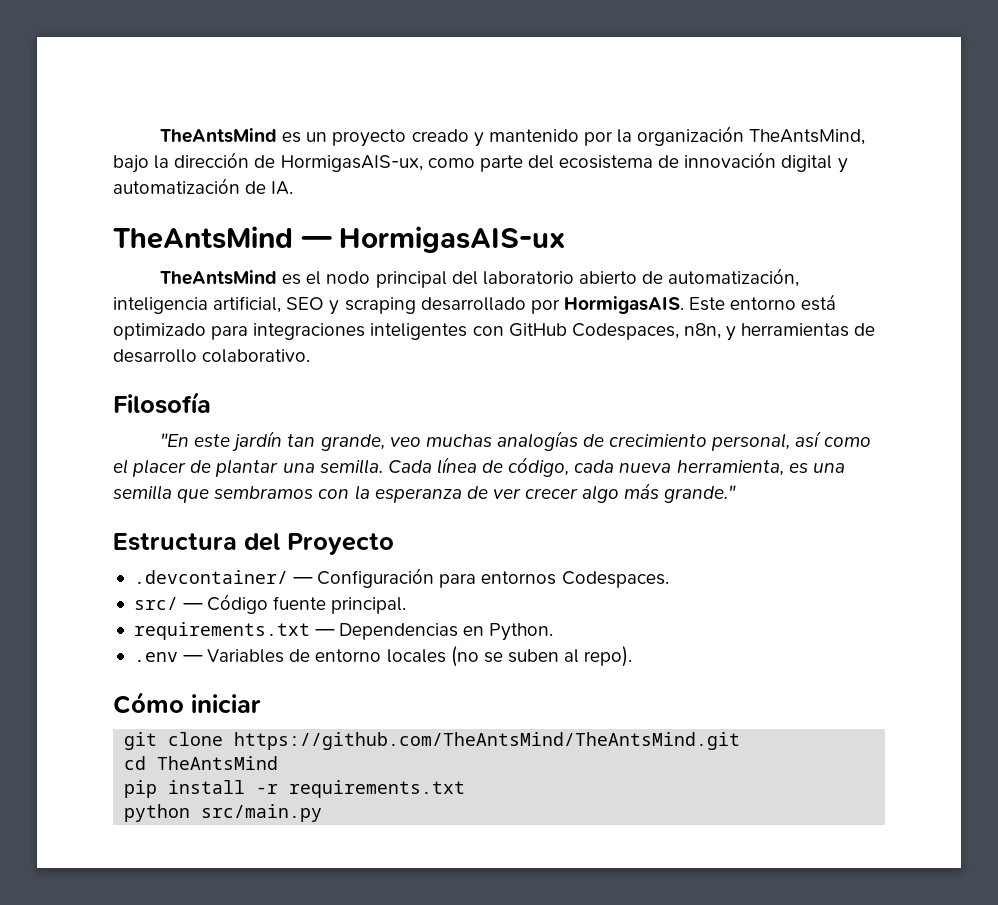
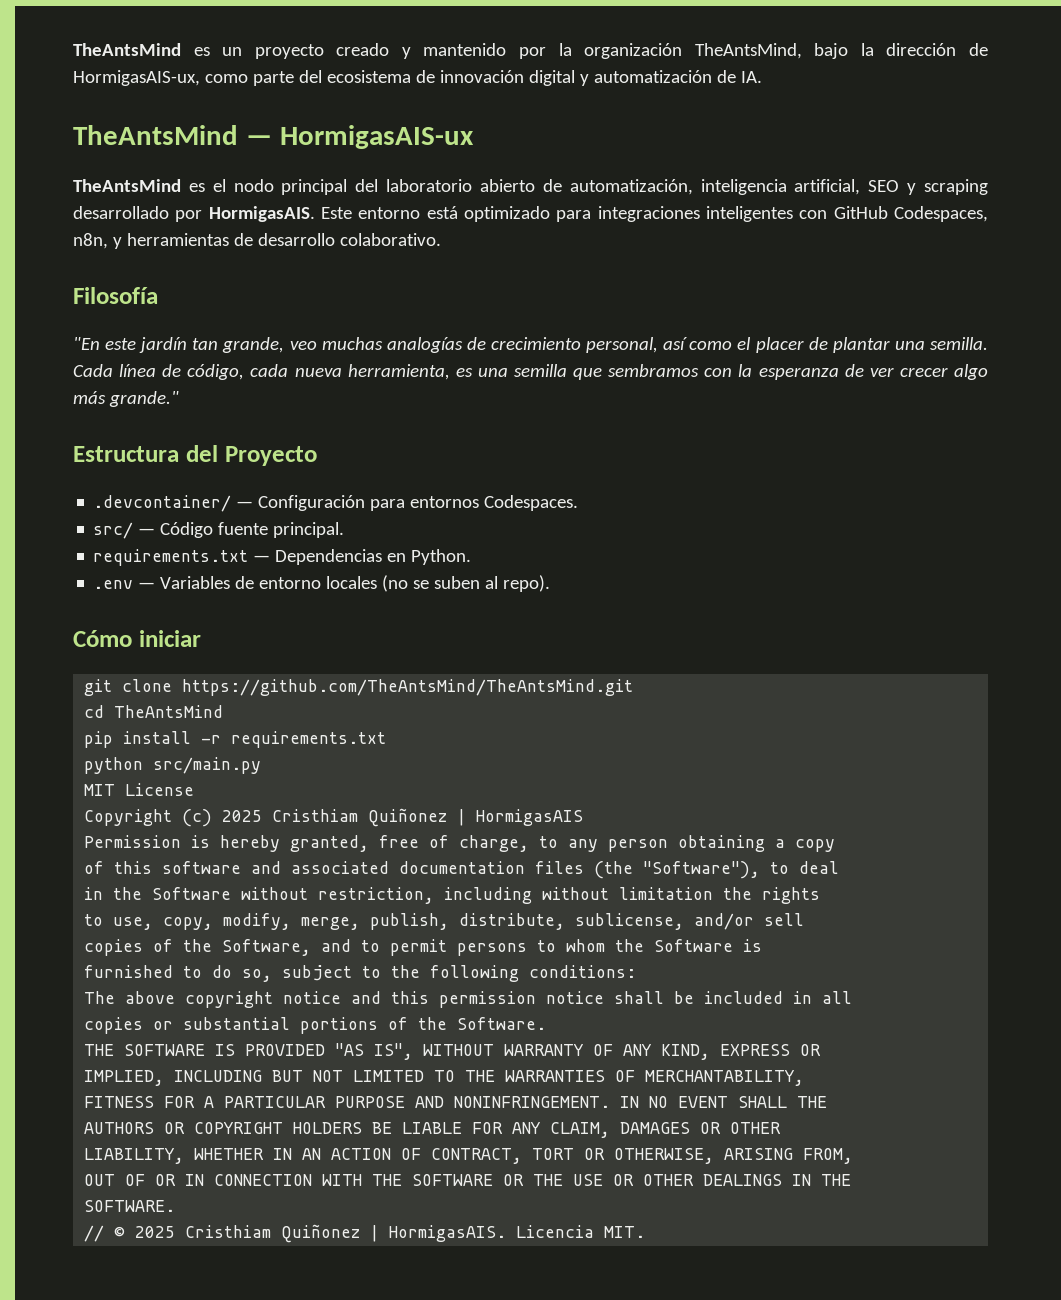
+ MIT License
+ Copyright (c) 2025 Cristhiam Quiñonez | HormigasAIS
+ Permission is hereby granted, free of charge, to any person obtaining a copy
+ of this software and associated documentation files (the "Software"), to deal
+ in the Software without restriction, including without limitation the rights
+ to use, copy, modify, merge, publish, distribute, sublicense, and/or sell
+ copies of the Software, and to permit persons to whom the Software is
+ furnished to do so, subject to the following conditions:
+ The above copyright notice and this permission notice shall be included in all
+ copies or substantial portions of the Software.
+ THE SOFTWARE IS PROVIDED "AS IS", WITHOUT WARRANTY OF ANY KIND, EXPRESS OR
+ IMPLIED, INCLUDING BUT NOT LIMITED TO THE WARRANTIES OF MERCHANTABILITY,
+ FITNESS FOR A PARTICULAR PURPOSE AND NONINFRINGEMENT. IN NO EVENT SHALL THE
+ AUTHORS OR COPYRIGHT HOLDERS BE LIABLE FOR ANY CLAIM, DAMAGES OR OTHER
+ LIABILITY, WHETHER IN AN ACTION OF CONTRACT, TORT OR OTHERWISE, ARISING FROM,
+ OUT OF OR IN CONNECTION WITH THE SOFTWARE OR THE USE OR OTHER DEALINGS IN THE
+ SOFTWARE.
+ // © 2025 Cristhiam Quiñonez | HormigasAIS. Licencia MIT.

